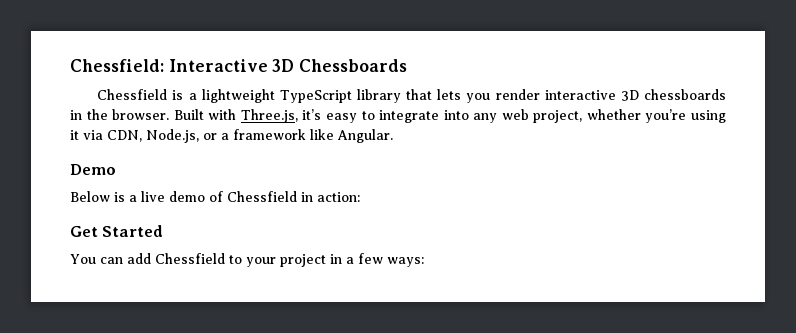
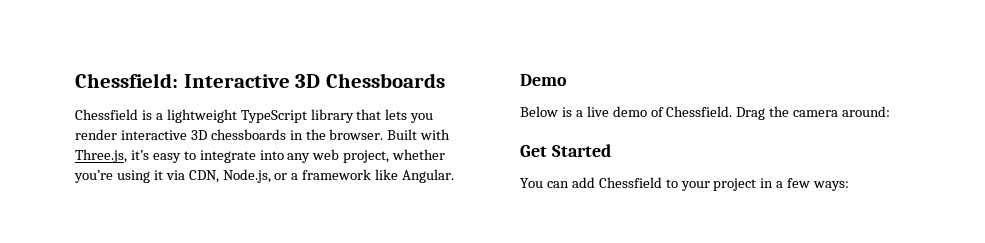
- Below is a live demo of Chessfield in action:
+ Below is a live demo of Chessfield. Drag the camera around:

